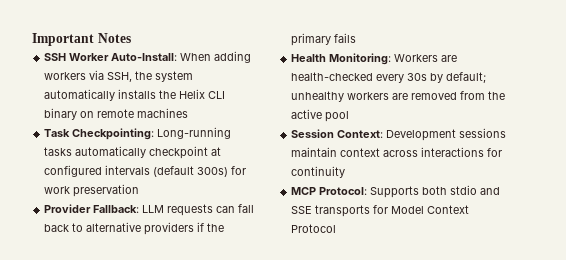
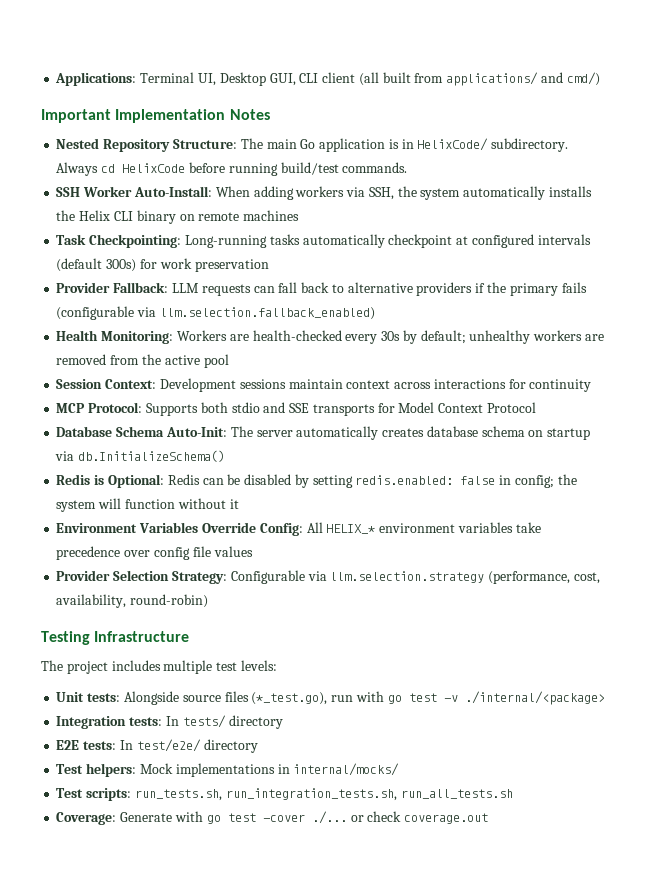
- Important Notes
+ Applications: Terminal UI, Desktop GUI, CLI client (all built from applications/ and cmd/)
+ Important Implementation Notes
+ Nested Repository Structure: The main Go application is in HelixCode/ subdirectory. Always cd HelixCode before running build/test commands.
- Provider Fallback: LLM requests can fall back to alternative providers if the primary fails
+ Provider Fallback: LLM requests can fall back to alternative providers if the primary fails (configurable via llm.selection.fallback_enabled)
+ Database Schema Auto-Init: The server automatically creates database schema on startup via db.InitializeSchema()
+ Redis is Optional: Redis can be disabled by setting redis.enabled: false in config; the system will function without it
+ Environment Variables Override Config: All HELIX_* environment variables take precedence over config file values
+ Provider Selection Strategy: Configurable via llm.selection.strategy (performance, cost, availability, round-robin)
+ Testing Infrastructure
+ The project includes multiple test levels:
+ Unit tests: Alongside source files (*_test.go), run with go test -v ./internal/<package>
+ Integration tests: In tests/ directory
+ E2E tests: In test/e2e/ directory
+ Test helpers: Mock implementations in internal/mocks/
+ Test scripts: run_tests.sh, run_integration_tests.sh, run_all_tests.sh
+ Coverage: Generate with go test -cover ./... or check coverage.out

